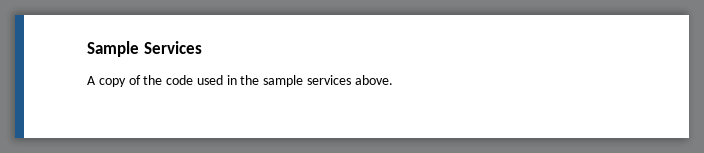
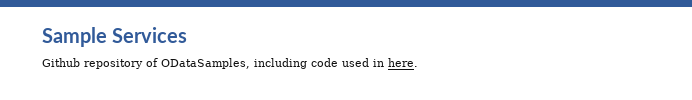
- A copy of the code used in the sample services above.
+ Github repository of ODataSamples, including code used in here.

